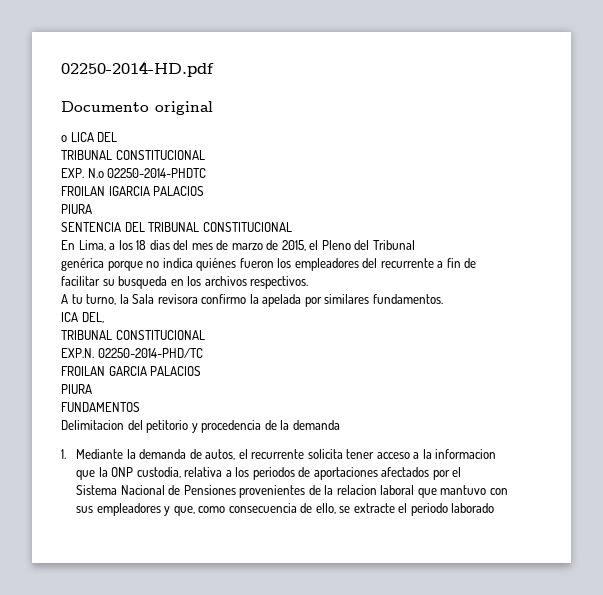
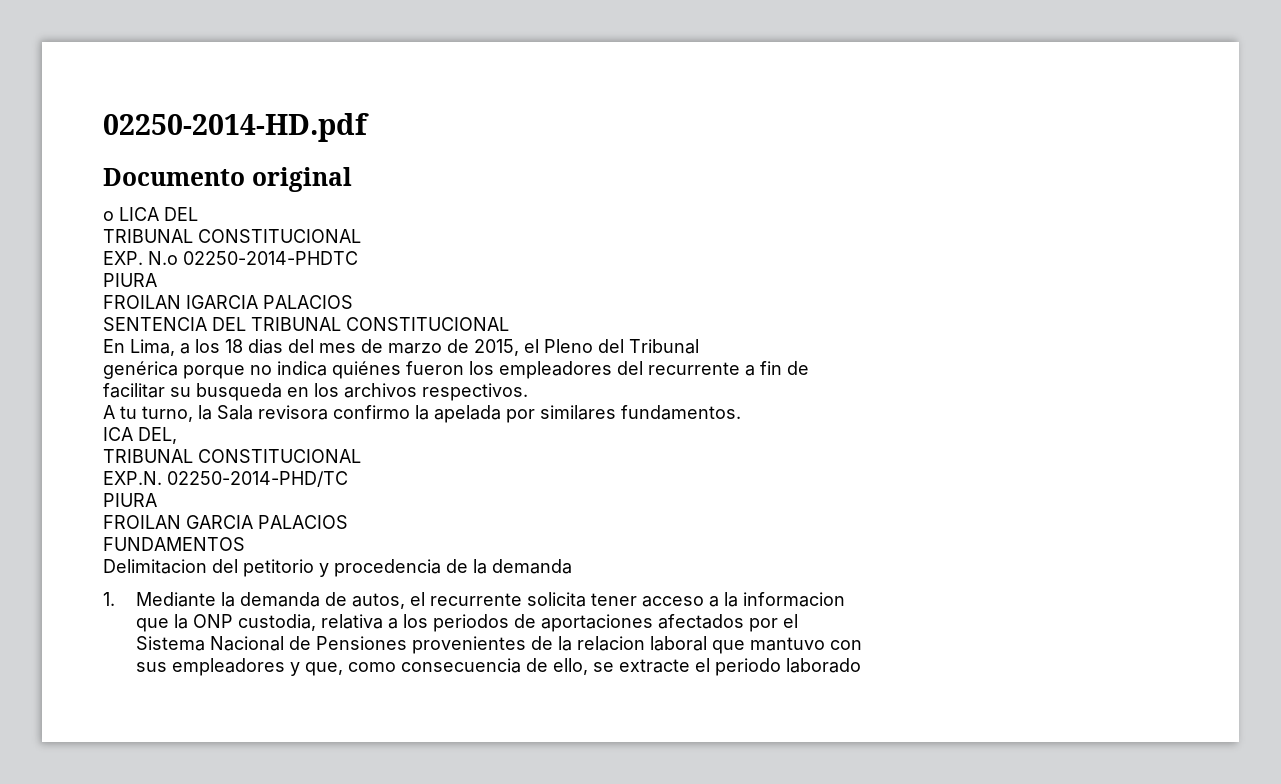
  EXP. N.o 02250-2014-PHDTC
+ PIURA
  FROILAN IGARCIA PALACIOS
- PIURA
  EXP.N. 02250-2014-PHD/TC
+ PIURA
  FROILAN GARCIA PALACIOS
- PIURA

